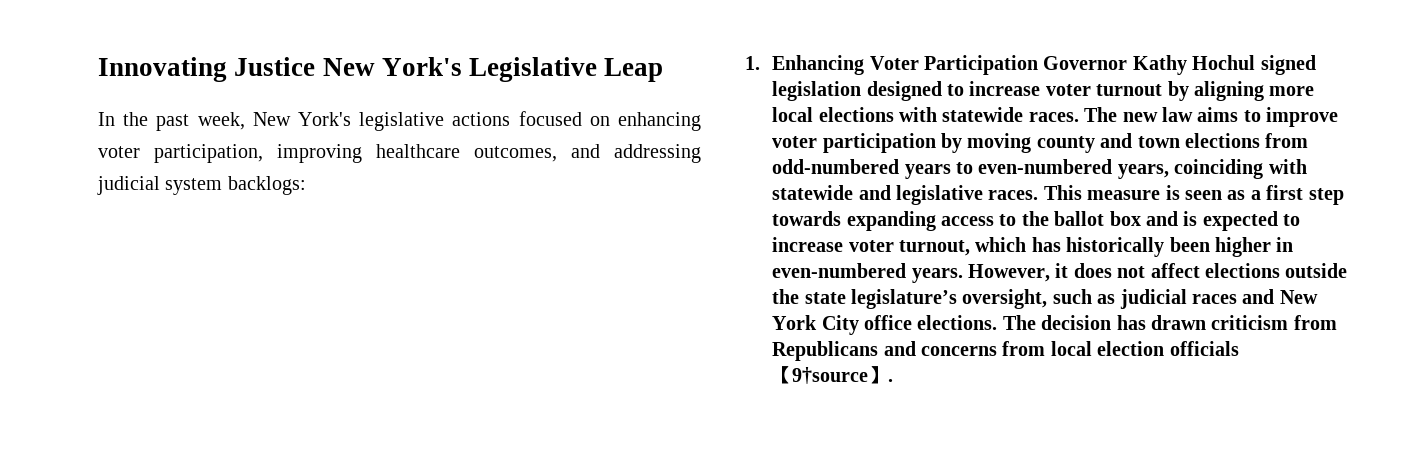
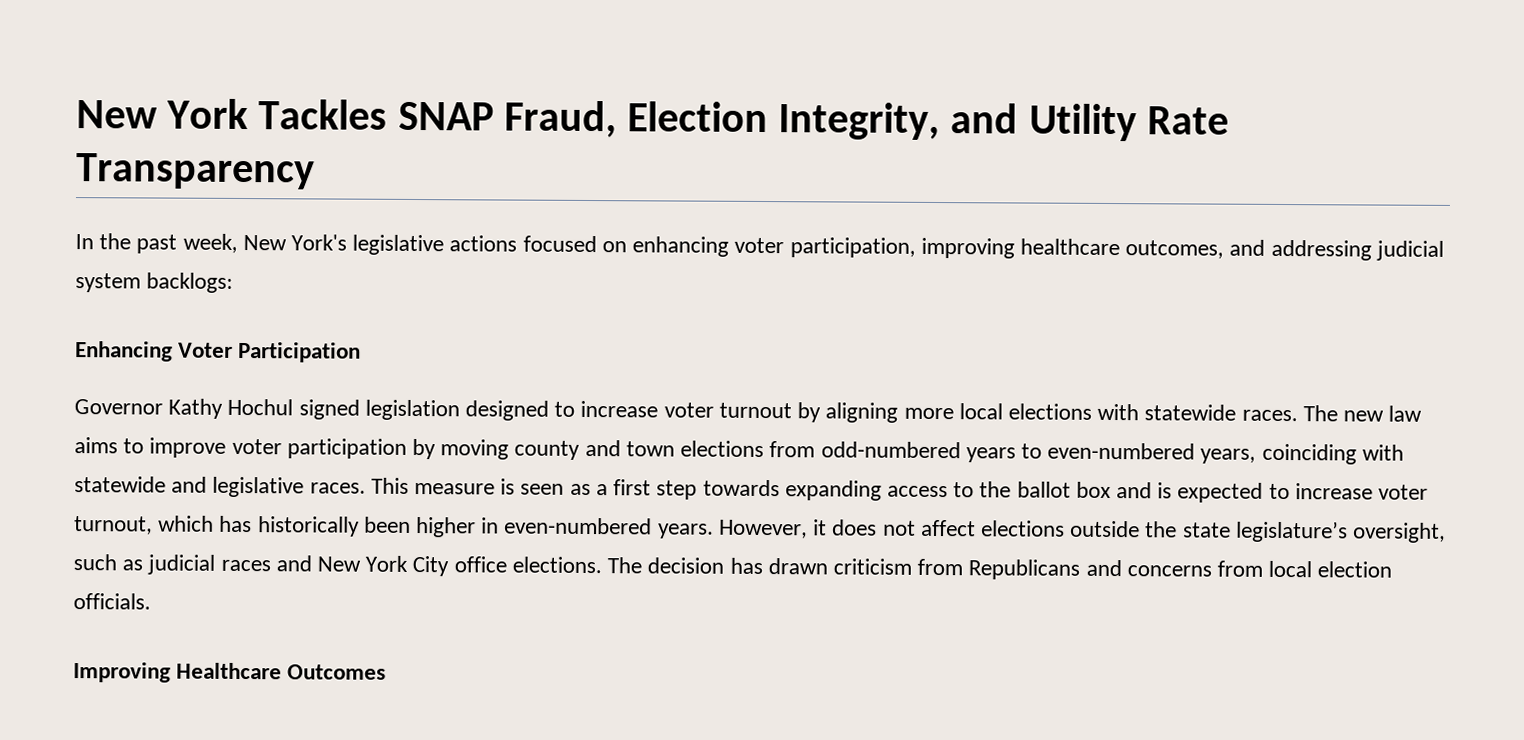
- Innovating Justice New York's Legislative Leap
+ New York Tackles SNAP Fraud, Election Integrity, and Utility Rate Transparency
- 1. Enhancing Voter Participation Governor Kathy Hochul signed legislation designed to increase voter turnout by aligning more local elections with statewide races.
+ Enhancing Voter Participation
+ Governor Kathy Hochul signed legislation designed to increase voter turnout by aligning more local elections with statewide races.
- The decision has drawn criticism from Republicans and concerns from local election officials【9†source】.
+ The decision has drawn criticism from Republicans and concerns from local election officials.
+ Improving Healthcare Outcomes

